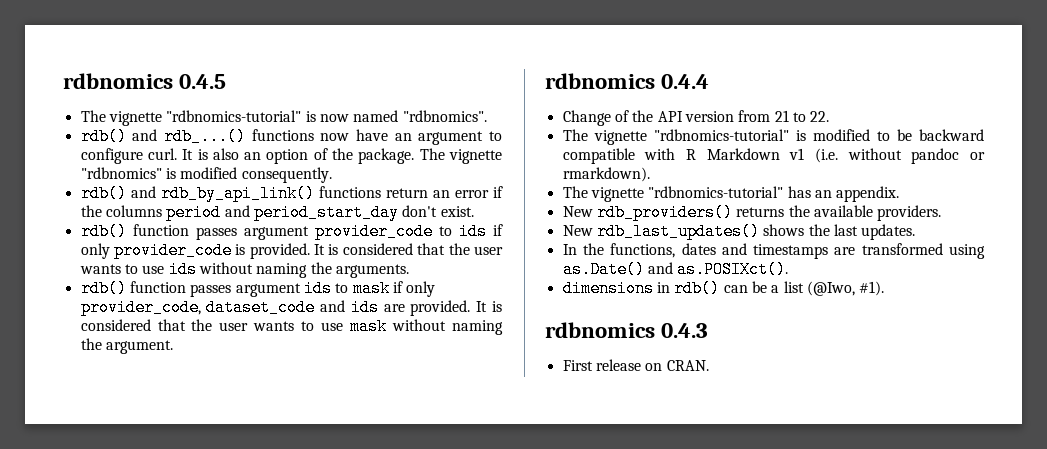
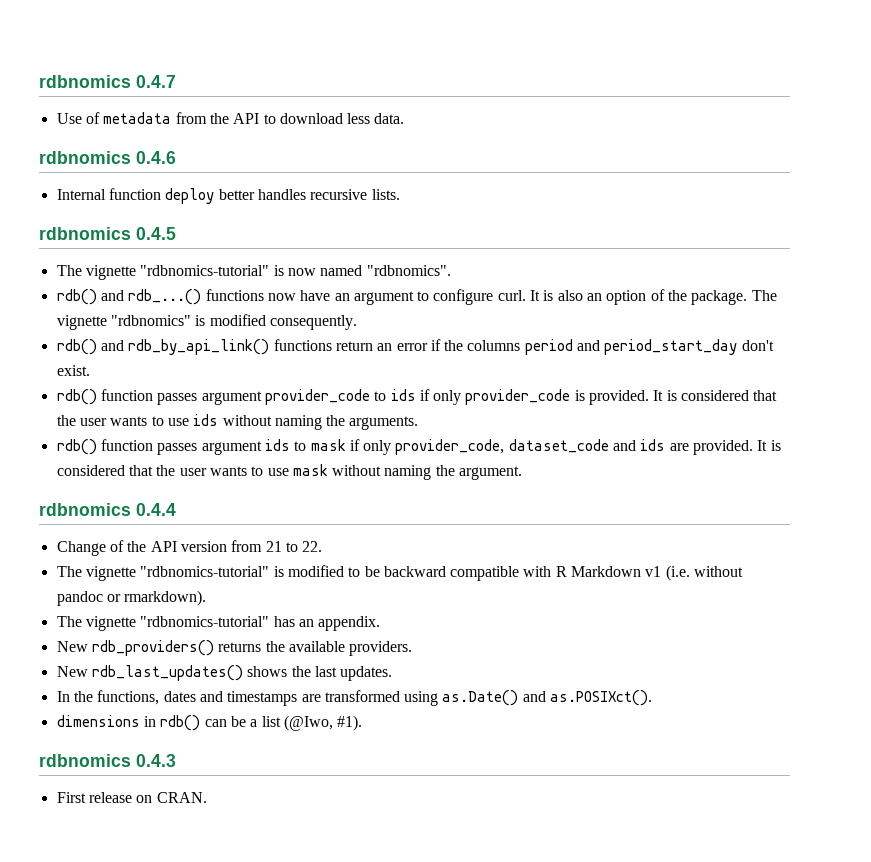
+ rdbnomics 0.4.7
+ Use of metadata from the API to download less data.
+ rdbnomics 0.4.6
+ Internal function deploy better handles recursive lists.

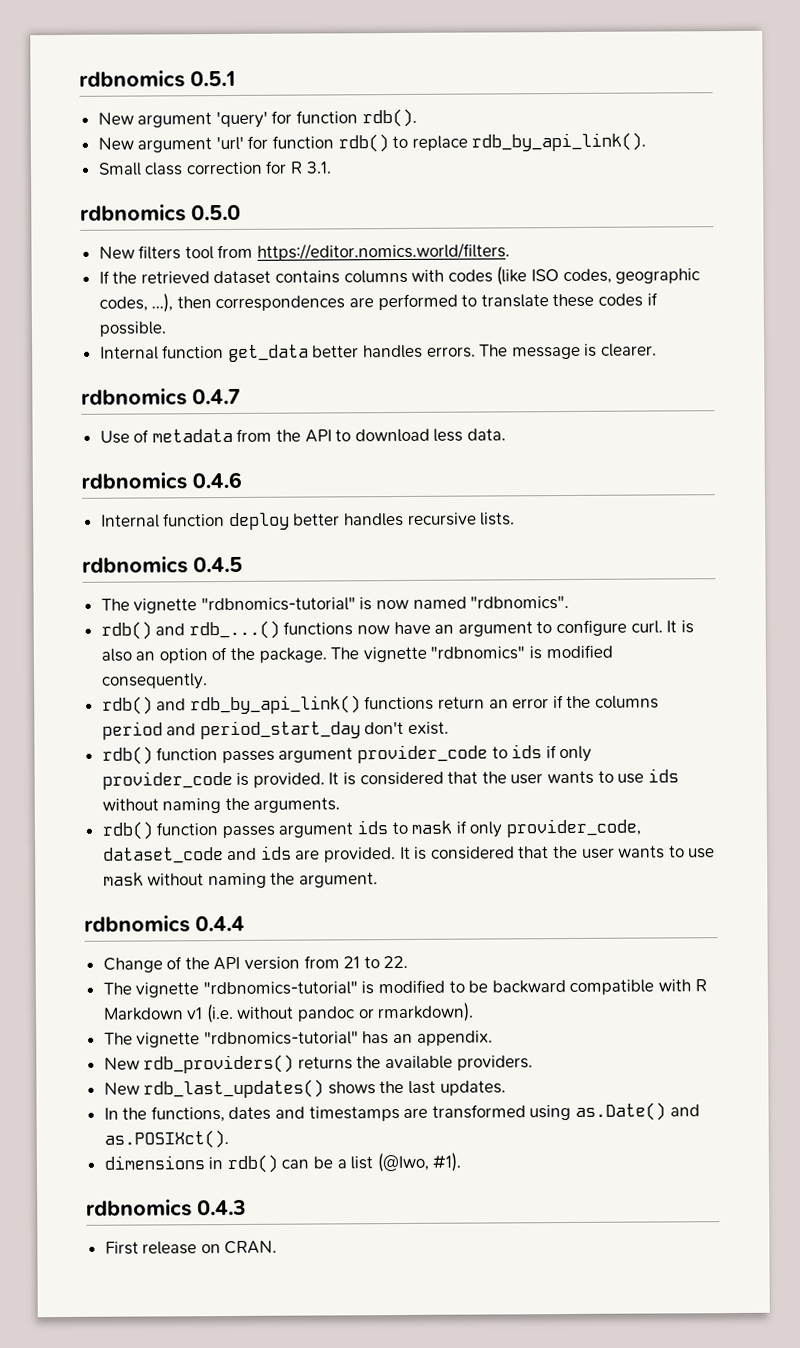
+ rdbnomics 0.5.1
+ New argument 'query' for function rdb().
+ New argument 'url' for function rdb() to replace rdb_by_api_link().
+ Small class correction for R 3.1.
+ rdbnomics 0.5.0
+ New filters tool from https://editor.nomics.world/filters.
+ If the retrieved dataset contains columns with codes (like ISO codes, geographic codes, ...), then correspondences are performed to translate these codes if possible.
+ Internal function get_data better handles errors. The message is clearer.

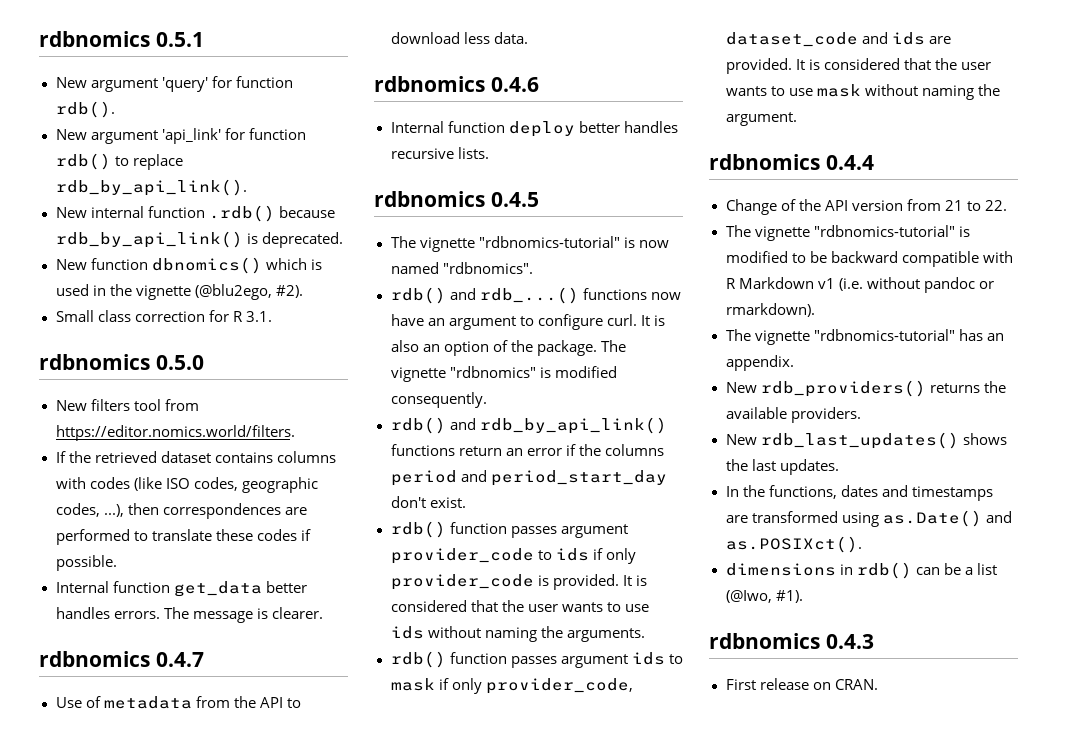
- New argument 'url' for function rdb() to replace rdb_by_api_link().
+ New argument 'api_link' for function rdb() to replace rdb_by_api_link().
+ New internal function .rdb() because rdb_by_api_link() is deprecated.
+ New function dbnomics() which is used in the vignette (@blu2ego, #2).

